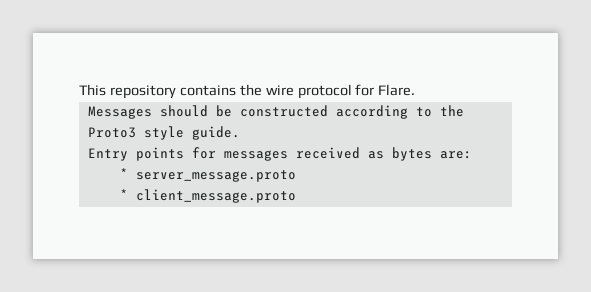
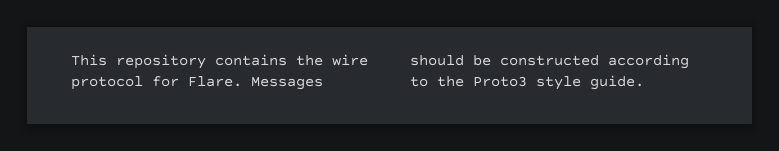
- This repository contains the wire protocol for Flare.
- Messages should be constructed according to the Proto3 style guide.
+ This repository contains the wire protocol for Flare. Messages should be constructed according to the Proto3 style guide.
- Entry points for messages received as bytes are:
- * server_message.proto
- * client_message.proto

